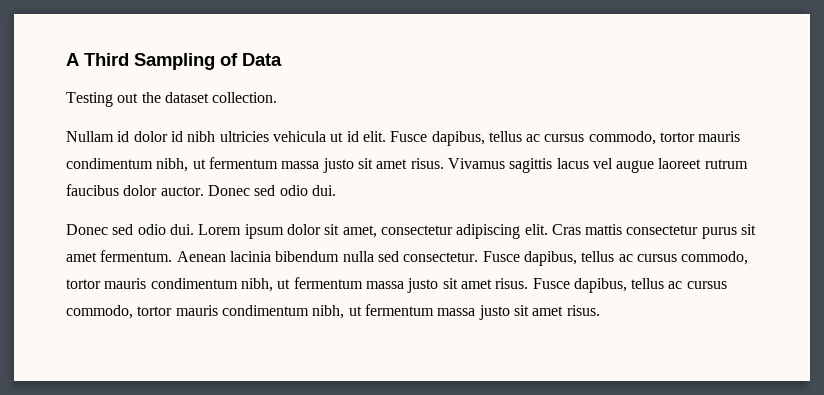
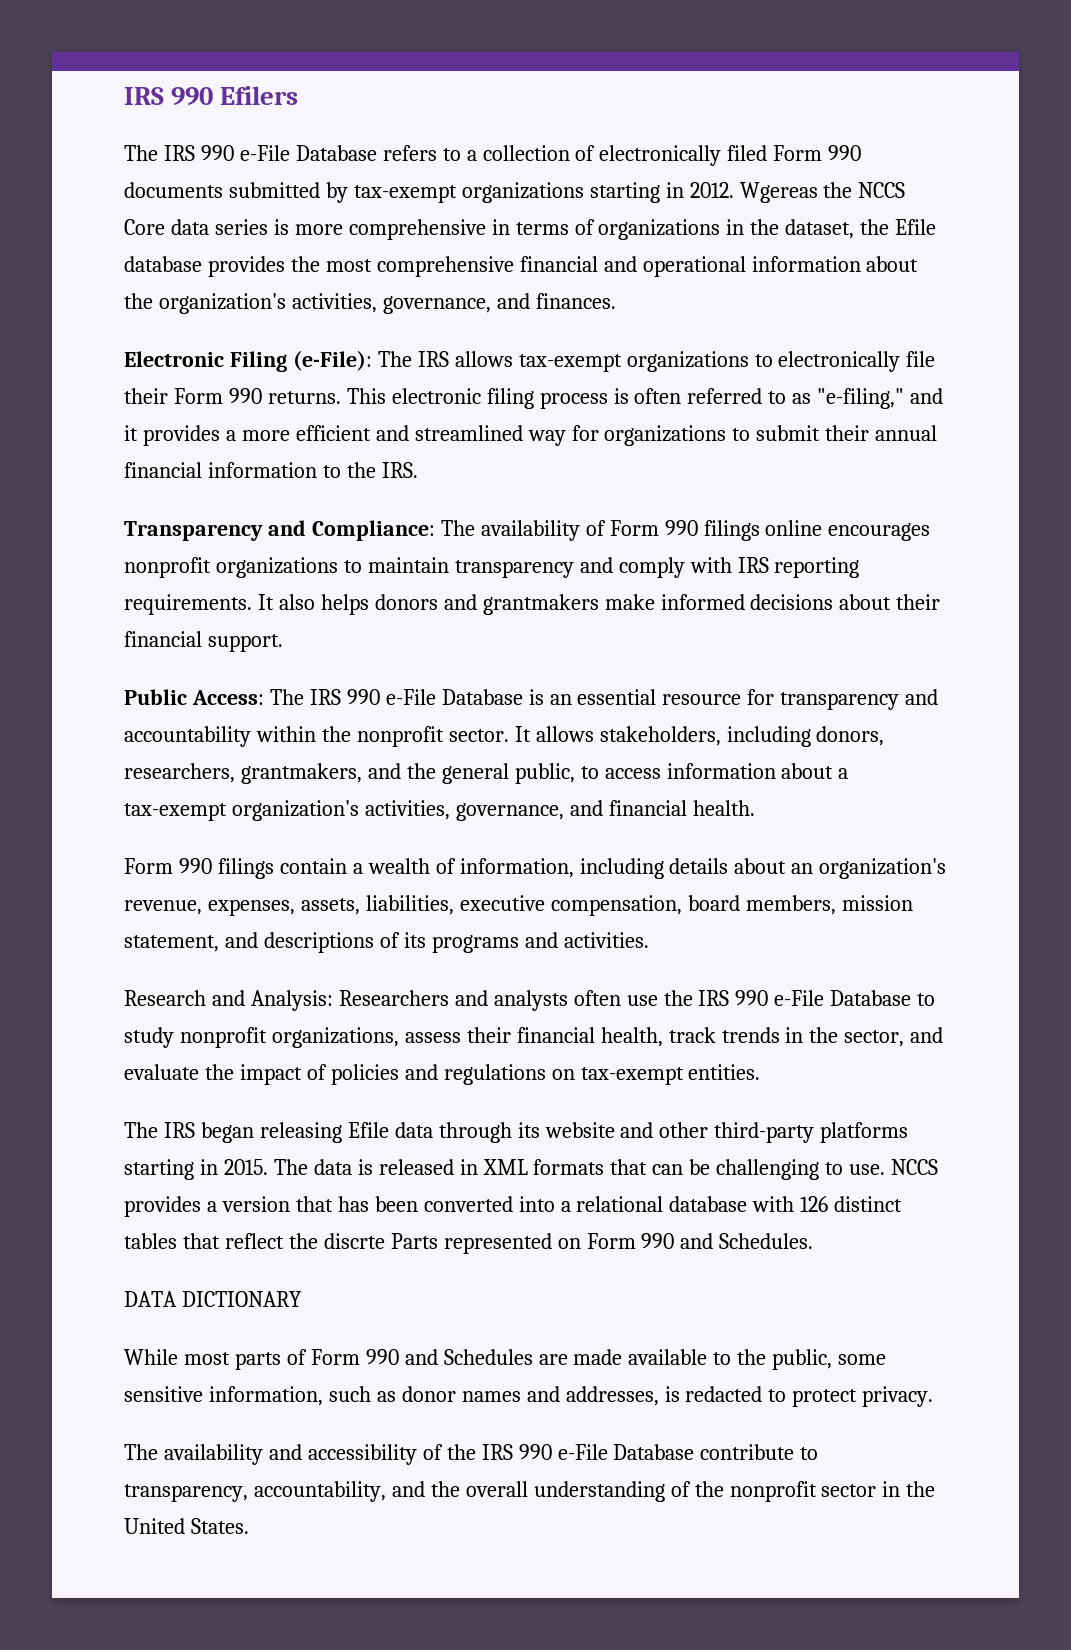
- A Third Sampling of Data
- Testing out the dataset collection.
- Nullam id dolor id nibh ultricies vehicula ut id elit. Fusce dapibus, tellus ac cursus commodo, tortor mauris condimentum nibh, ut fermentum massa justo sit amet risus. Vivamus sagittis lacus vel augue laoreet rutrum faucibus dolor auctor. Donec sed odio dui.
- Donec sed odio dui. Lorem ipsum dolor sit amet, consectetur adipiscing elit. Cras mattis consectetur purus sit amet fermentum. Aenean lacinia bibendum nulla sed consectetur. Fusce dapibus, tellus ac cursus commodo, tortor mauris condimentum nibh, ut fermentum massa justo sit amet risus. Fusce dapibus, tellus ac cursus commodo, tortor mauris condimentum nibh, ut fermentum massa justo sit amet risus.
+ IRS 990 Efilers
+ The IRS 990 e-File Database refers to a collection of electronically filed Form 990 documents submitted by tax-exempt organizations starting in 2012. Wgereas the NCCS Core data series is more comprehensive in terms of organizations in the dataset, the Efile database provides the most comprehensive financial and operational information about the organization's activities, governance, and finances.
+ Electronic Filing (e-File): The IRS allows tax-exempt organizations to electronically file their Form 990 returns. This electronic filing process is often referred to as "e-filing," and it provides a more efficient and streamlined way for organizations to submit their annual financial information to the IRS.
+ Transparency and Compliance: The availability of Form 990 filings online encourages nonprofit organizations to maintain transparency and comply with IRS reporting requirements. It also helps donors and grantmakers make informed decisions about their financial support.
+ Public Access: The IRS 990 e-File Database is an essential resource for transparency and accountability within the nonprofit sector. It allows stakeholders, including donors, researchers, grantmakers, and the general public, to access information about a tax-exempt organization's activities, governance, and financial health.
+ Form 990 filings contain a wealth of information, including details about an organization's revenue, expenses, assets, liabilities, executive compensation, board members, mission statement, and descriptions of its programs and activities.
+ Research and Analysis: Researchers and analysts often use the IRS 990 e-File Database to study nonprofit organizations, assess their financial health, track trends in the sector, and evaluate the impact of policies and regulations on tax-exempt entities.
+ The IRS began releasing Efile data through its website and other third-party platforms starting in 2015. The data is released in XML formats that can be challenging to use. NCCS provides a version that has been converted into a relational database with 126 distinct tables that reflect the discrte Parts represented on Form 990 and Schedules.
+ DATA DICTIONARY
+ While most parts of Form 990 and Schedules are made available to the public, some sensitive information, such as donor names and addresses, is redacted to protect privacy.
+ The availability and accessibility of the IRS 990 e-File Database contribute to transparency, accountability, and the overall understanding of the nonprofit sector in the United States.

